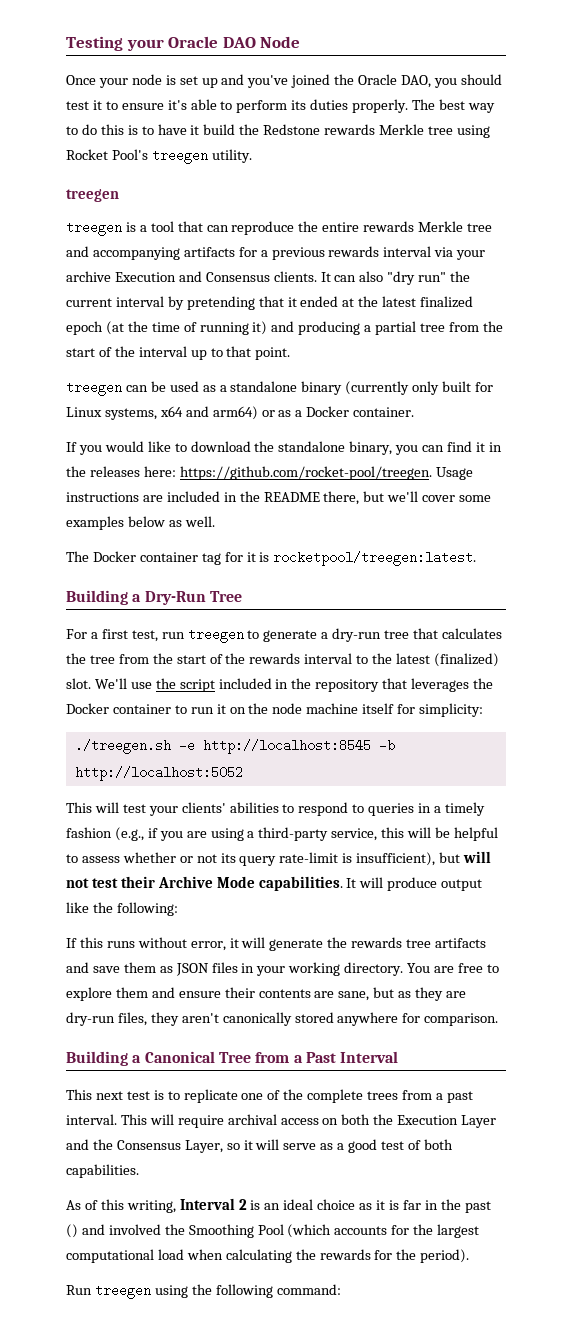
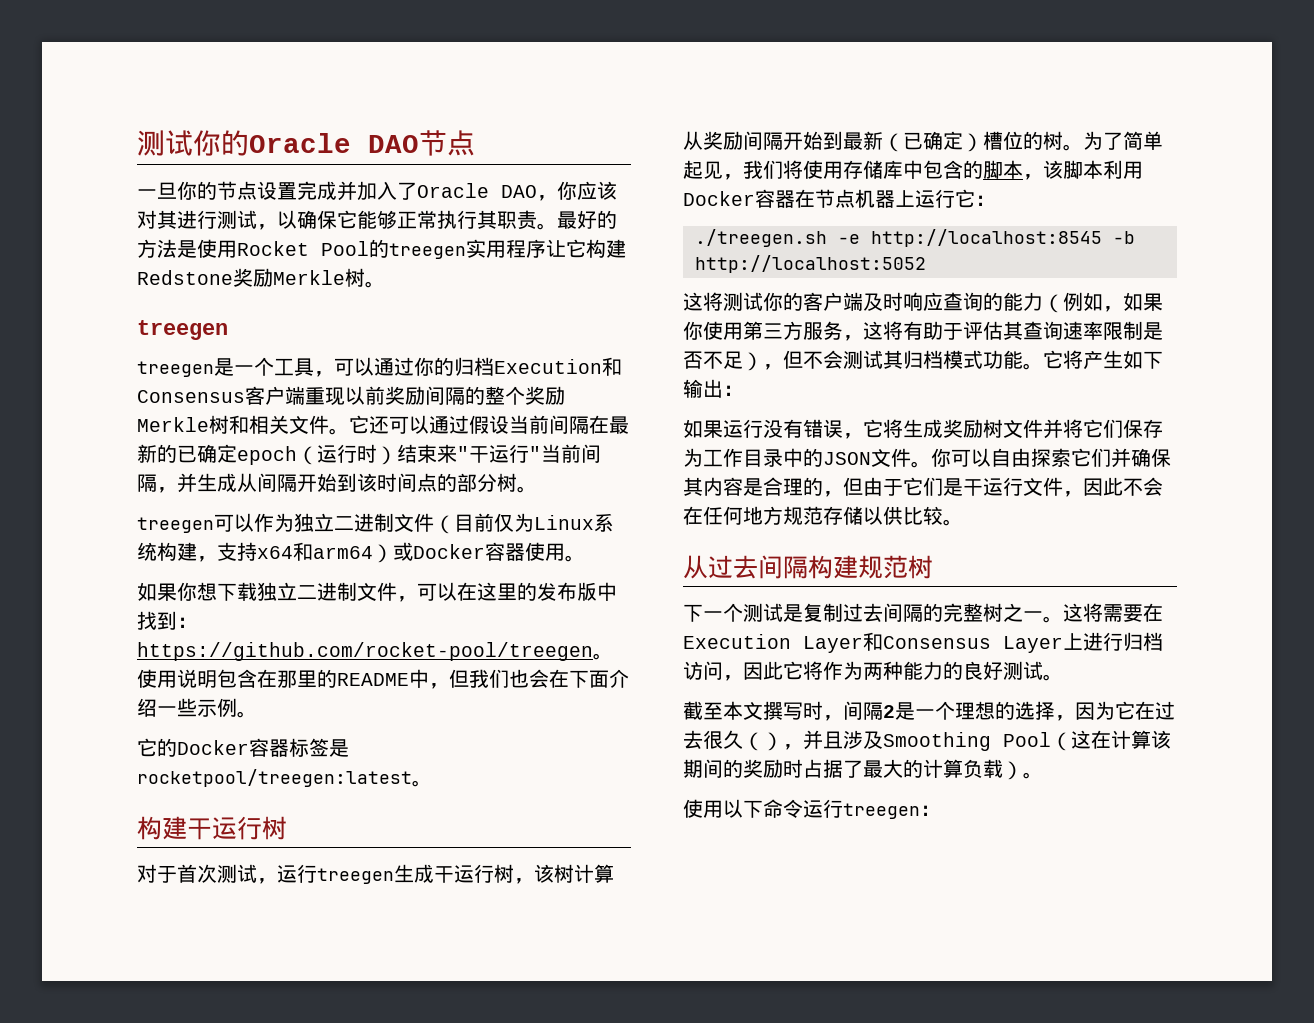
- Testing your Oracle DAO Node
- Once your node is set up and you've joined the Oracle DAO, you should test it to ensure it's able to perform its duties properly. The best way to do this is to have it build the Redstone rewards Merkle tree using Rocket Pool's treegen utility.
+ 测试你的Oracle DAO节点
+ 一旦你的节点设置完成并加入了Oracle DAO，你应该对其进行测试，以确保它能够正常执行其职责。最好的方法是使用Rocket Pool的treegen实用程序让它构建Redstone奖励Merkle树。
  treegen
- treegen is a tool that can reproduce the entire rewards Merkle tree and accompanying artifacts for a previous rewards interval via your archive Execution and Consensus clients. It can also "dry run" the current interval by pretending that it ended at the latest finalized epoch (at the time of running it) and producing a partial tree from the start of the interval up to that point.
- treegen can be used as a standalone binary (currently only built for Linux systems, x64 and arm64) or as a Docker container.
- If you would like to download the standalone binary, you can find it in the releases here: https://github.com/rocket-pool/treegen. Usage instructions are included in the README there, but we'll cover some examples below as well.
- The Docker container tag for it is rocketpool/treegen:latest.
- Building a Dry-Run Tree
- For a first test, run treegen to generate a dry-run tree that calculates the tree from the start of the rewards interval to the latest (finalized) slot. We'll use the script included in the repository that leverages the Docker container to run it on the node machine itself for simplicity:
+ treegen是一个工具，可以通过你的归档Execution和Consensus客户端重现以前奖励间隔的整个奖励Merkle树和相关文件。它还可以通过假设当前间隔在最新的已确定epoch（运行时）结束来"干运行"当前间隔，并生成从间隔开始到该时间点的部分树。
+ treegen可以作为独立二进制文件（目前仅为Linux系统构建，支持x64和arm64）或Docker容器使用。
+ 如果你想下载独立二进制文件，可以在这里的发布版中找到：https://github.com/rocket-pool/treegen。使用说明包含在那里的README中，但我们也会在下面介绍一些示例。
+ 它的Docker容器标签是rocketpool/treegen:latest。
+ 构建干运行树
+ 对于首次测试，运行treegen生成干运行树，该树计算从奖励间隔开始到最新（已确定）槽位的树。为了简单起见，我们将使用存储库中包含的脚本，该脚本利用Docker容器在节点机器上运行它：
- This will test your clients' abilities to respond to queries in a timely fashion (e.g., if you are using a third-party service, this will be helpful to assess whether or not its query rate-limit is insufficient), but will not test their Archive Mode capabilities. It will produce output like the following:
- If this runs without error, it will generate the rewards tree artifacts and save them as JSON files in your working directory. You are free to explore them and ensure their contents are sane, but as they are dry-run files, they aren't canonically stored anywhere for comparison.
- Building a Canonical Tree from a Past Interval
- This next test is to replicate one of the complete trees from a past interval. This will require archival access on both the Execution Layer and the Consensus Layer, so it will serve as a good test of both capabilities.
- As of this writing, Interval 2 is an ideal choice as it is far in the past () and involved the Smoothing Pool (which accounts for the largest computational load when calculating the rewards for the period).
- Run treegen using the following command:
+ 这将测试你的客户端及时响应查询的能力（例如，如果你使用第三方服务，这将有助于评估其查询速率限制是否不足），但不会测试其归档模式功能。它将产生如下输出：
+ 如果运行没有错误，它将生成奖励树文件并将它们保存为工作目录中的JSON文件。你可以自由探索它们并确保其内容是合理的，但由于它们是干运行文件，因此不会在任何地方规范存储以供比较。
+ 从过去间隔构建规范树
+ 下一个测试是复制过去间隔的完整树之一。这将需要在Execution Layer和Consensus Layer上进行归档访问，因此它将作为两种能力的良好测试。
+ 截至本文撰写时，间隔2是一个理想的选择，因为它在过去很久（），并且涉及Smoothing Pool（这在计算该期间的奖励时占据了最大的计算负载）。
+ 使用以下命令运行treegen：

